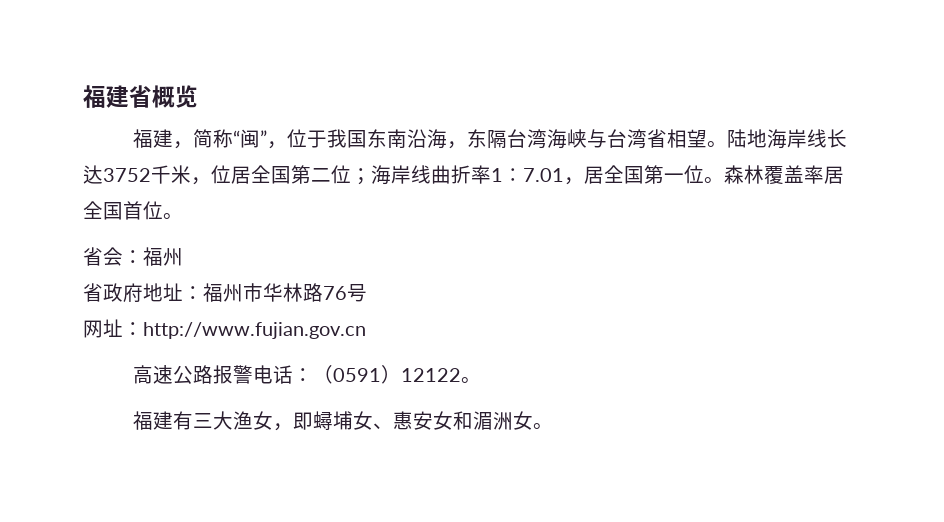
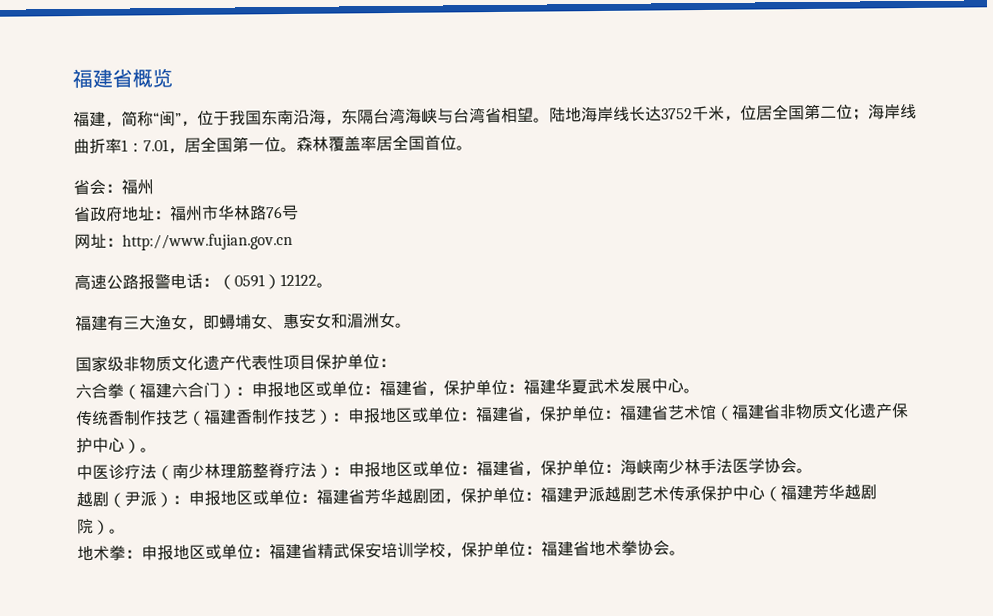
+ 国家级非物质文化遗产代表性项目保护单位：
+ 六合拳（福建六合门）：申报地区或单位：福建省，保护单位：福建华夏武术发展中心。
+ 传统香制作技艺（福建香制作技艺）：申报地区或单位：福建省，保护单位：福建省艺术馆（福建省非物质文化遗产保护中心）。
+ 中医诊疗法（南少林理筋整脊疗法）：申报地区或单位：福建省，保护单位：海峡南少林手法医学协会。
+ 越剧（尹派）：申报地区或单位：福建省芳华越剧团，保护单位：福建尹派越剧艺术传承保护中心（福建芳华越剧院）。
+ 地术拳：申报地区或单位：福建省精武保安培训学校，保护单位：福建省地术拳协会。

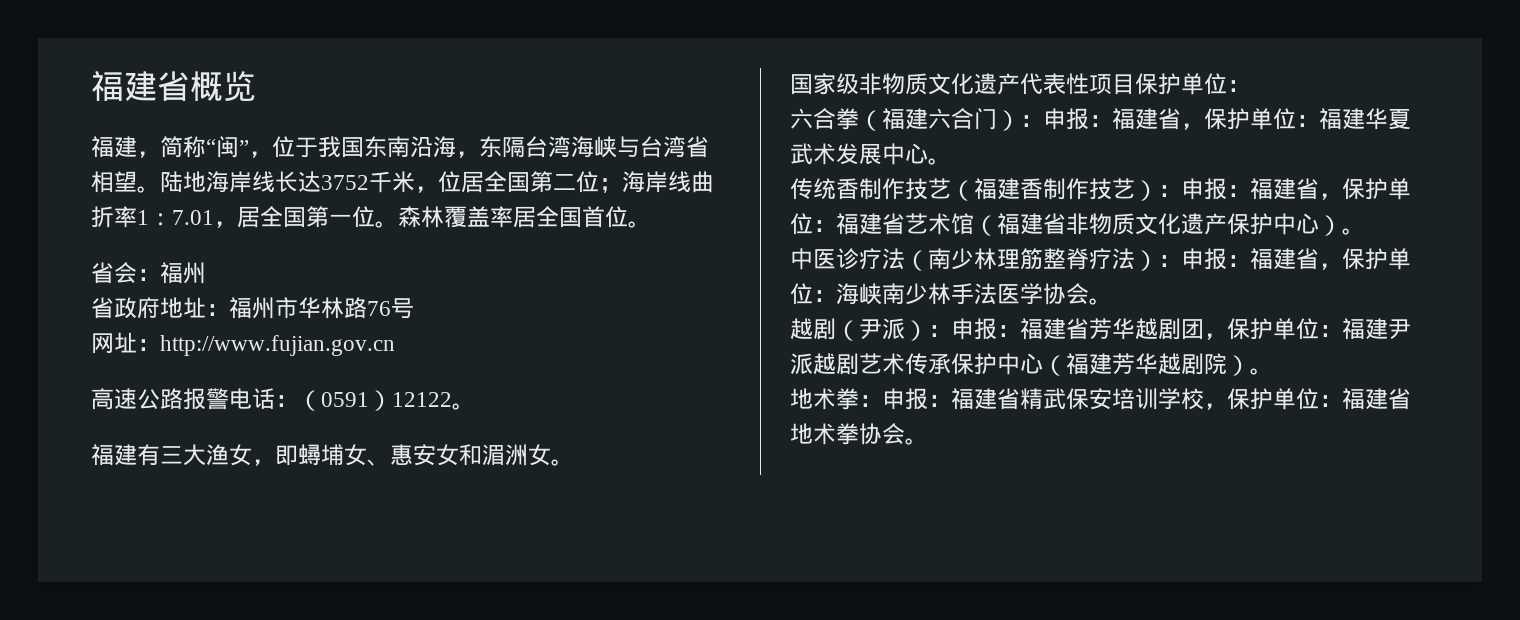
- 六合拳（福建六合门）：申报地区或单位：福建省，保护单位：福建华夏武术发展中心。
+ 六合拳（福建六合门）：申报：福建省，保护单位：福建华夏武术发展中心。
- 传统香制作技艺（福建香制作技艺）：申报地区或单位：福建省，保护单位：福建省艺术馆（福建省非物质文化遗产保护中心）。
+ 传统香制作技艺（福建香制作技艺）：申报：福建省，保护单位：福建省艺术馆（福建省非物质文化遗产保护中心）。
- 中医诊疗法（南少林理筋整脊疗法）：申报地区或单位：福建省，保护单位：海峡南少林手法医学协会。
+ 中医诊疗法（南少林理筋整脊疗法）：申报：福建省，保护单位：海峡南少林手法医学协会。
- 越剧（尹派）：申报地区或单位：福建省芳华越剧团，保护单位：福建尹派越剧艺术传承保护中心（福建芳华越剧院）。
+ 越剧（尹派）：申报：福建省芳华越剧团，保护单位：福建尹派越剧艺术传承保护中心（福建芳华越剧院）。
- 地术拳：申报地区或单位：福建省精武保安培训学校，保护单位：福建省地术拳协会。
+ 地术拳：申报：福建省精武保安培训学校，保护单位：福建省地术拳协会。

